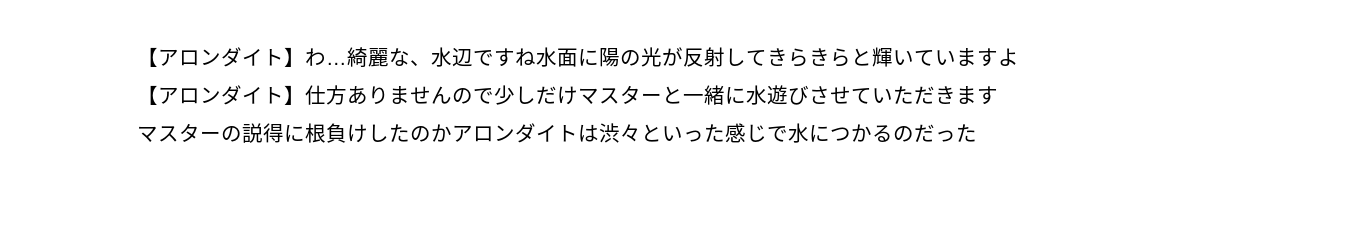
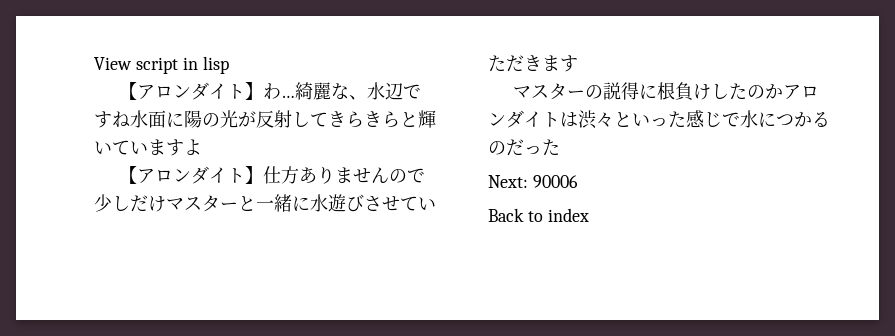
+ View script in lisp
+ Next: 90006
+ Back to index

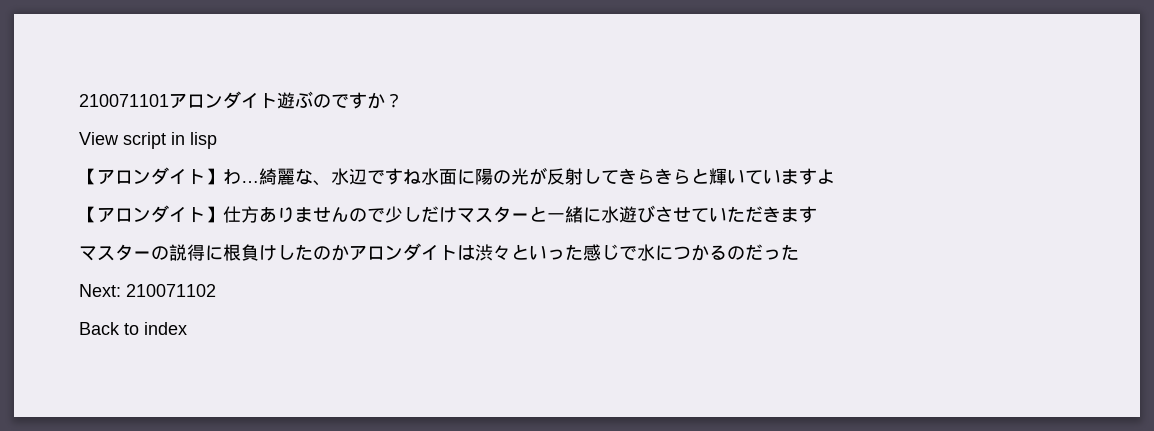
+ 210071101アロンダイト遊ぶのですか？
- Next: 90006
+ Next: 210071102

